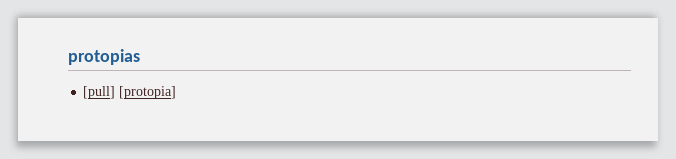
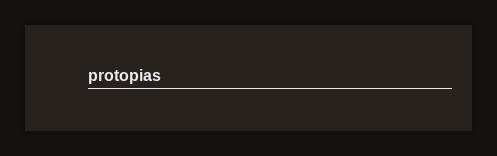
- [pull] [protopia]

